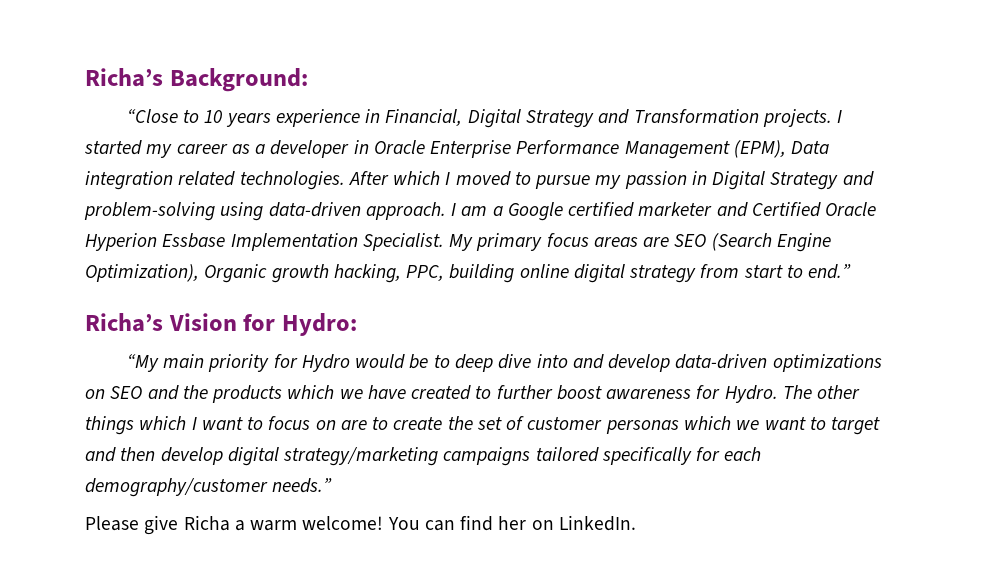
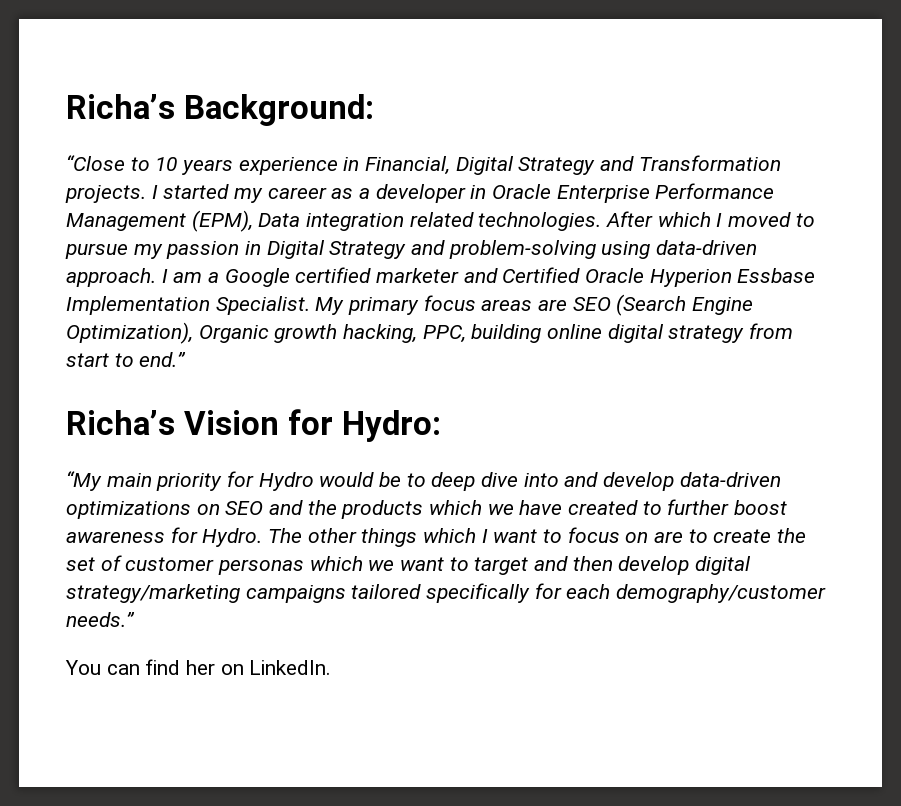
- Please give Richa a warm welcome!

